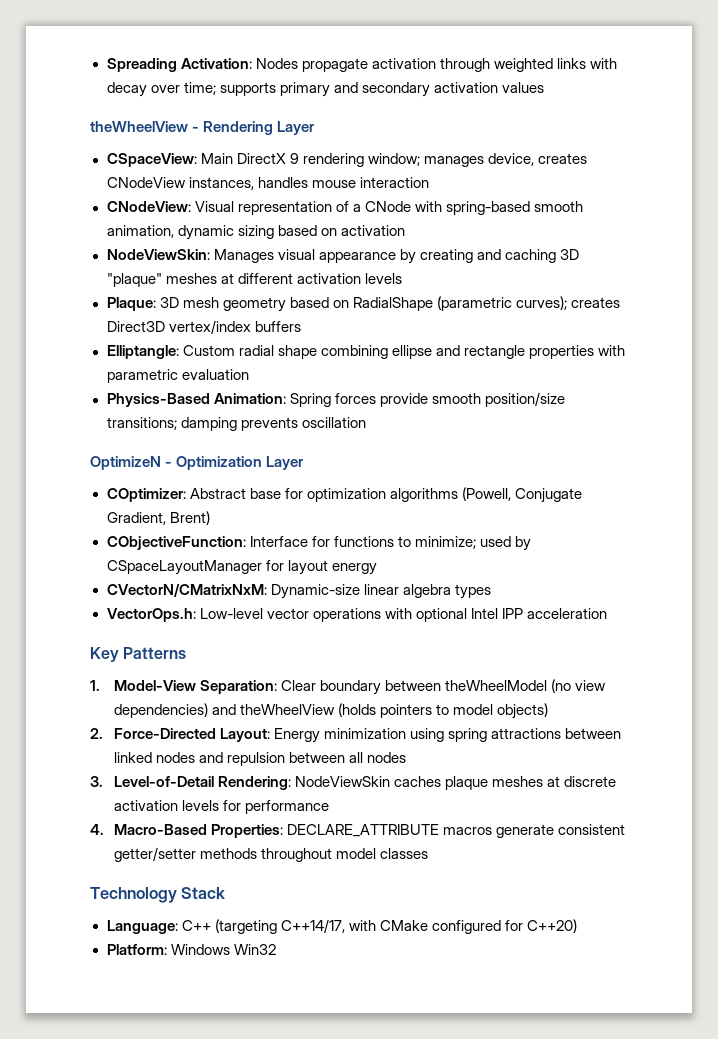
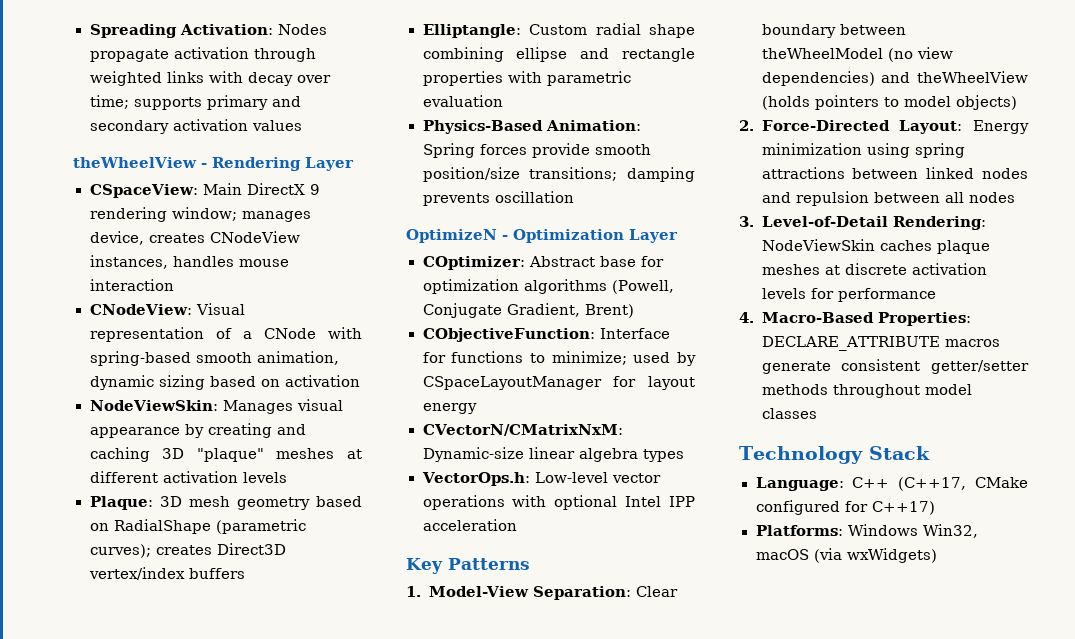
- Language: C++ (targeting C++14/17, with CMake configured for C++20)
- Platform: Windows Win32
+ Language: C++ (C++17, CMake configured for C++17)
+ Platforms: Windows Win32, macOS (via wxWidgets)

